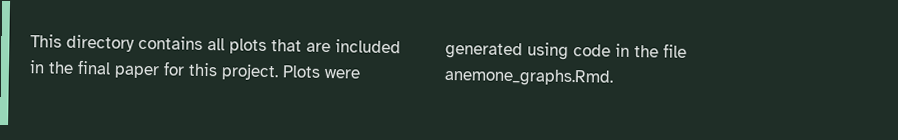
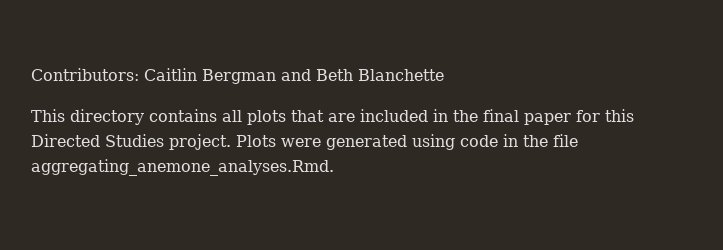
+ Contributors: Caitlin Bergman and Beth Blanchette
- This directory contains all plots that are included in the final paper for this project.
+ This directory contains all plots that are included in the final paper for this Directed Studies project.
- Plots were generated using code in the file anemone_graphs.Rmd.
+ Plots were generated using code in the file aggregating_anemone_analyses.Rmd.

